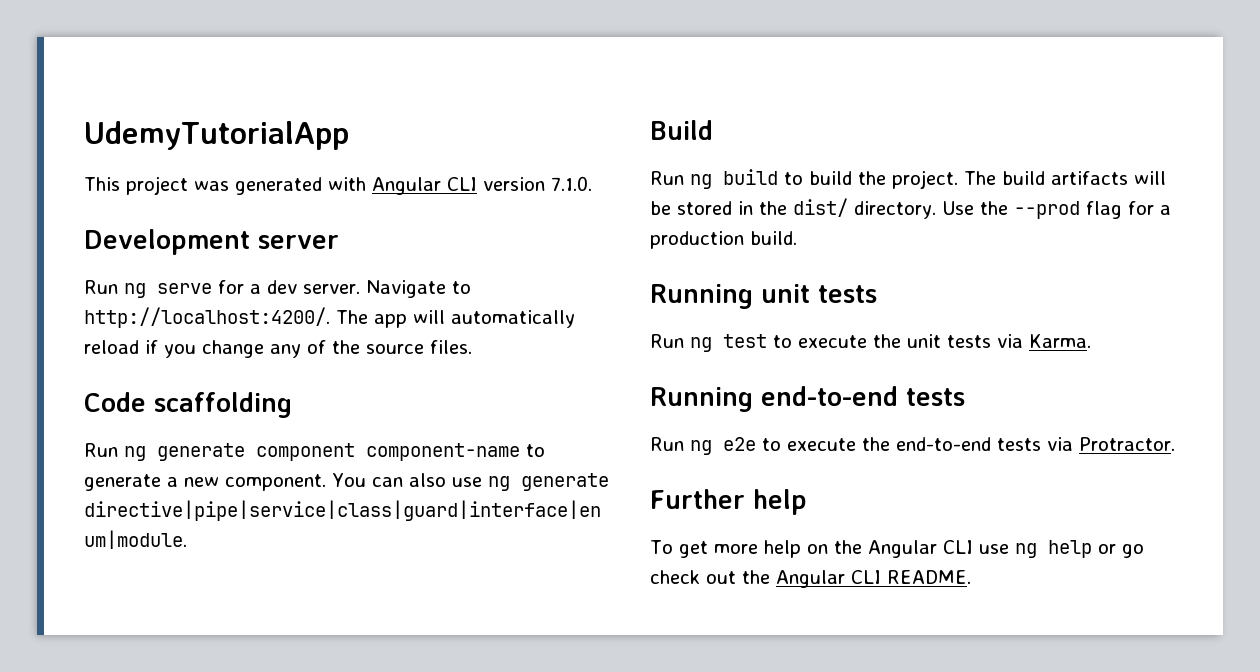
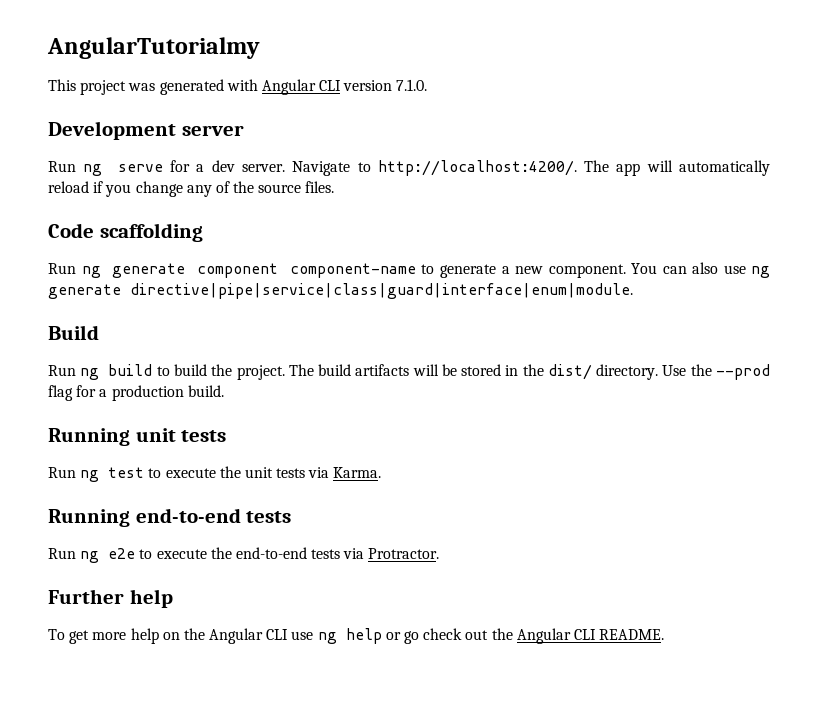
- UdemyTutorialApp
+ AngularTutorialmy

